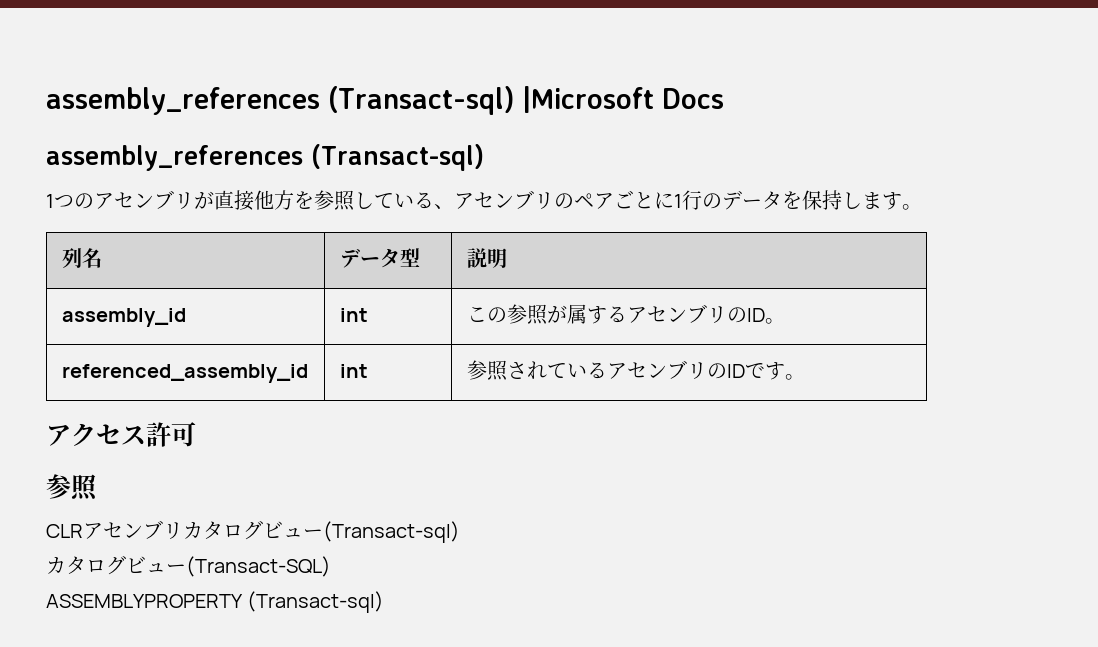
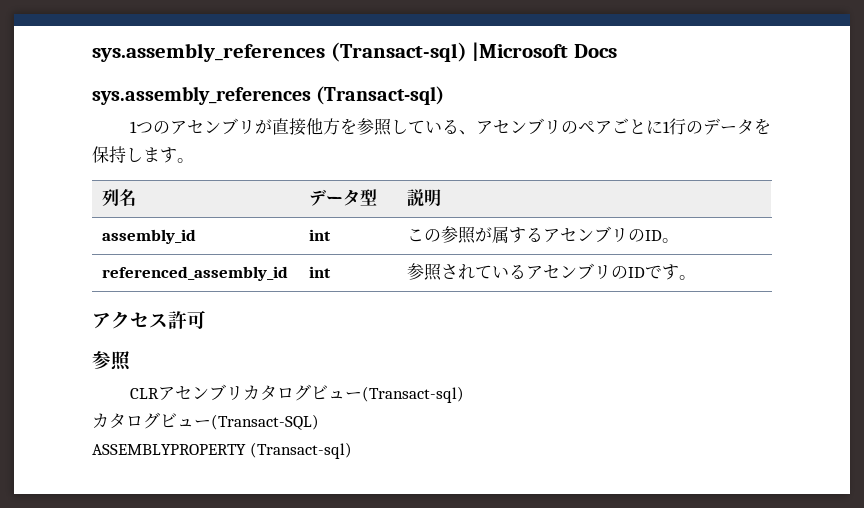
- assembly_references (Transact-sql) |Microsoft Docs
- assembly_references (Transact-sql)
+ sys.assembly_references (Transact-sql) |Microsoft Docs
+ sys.assembly_references (Transact-sql)

